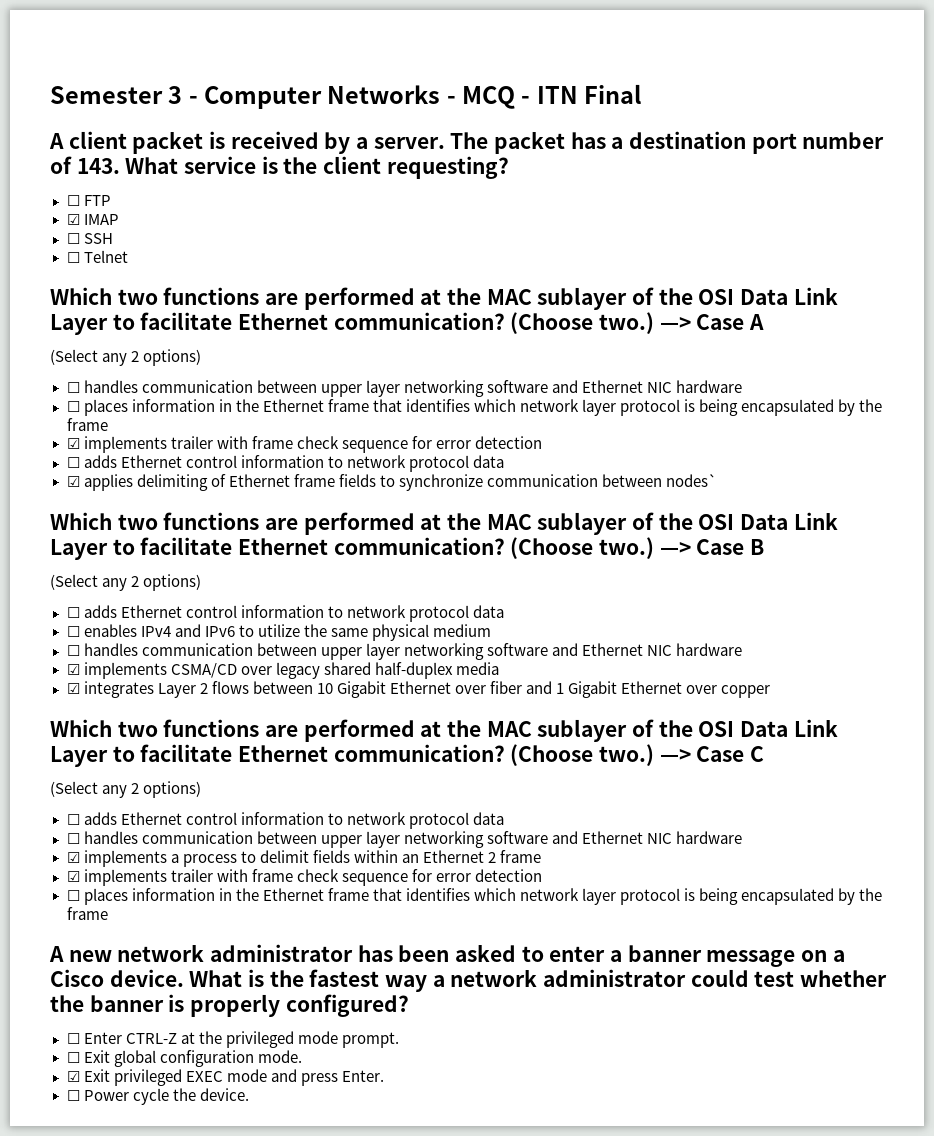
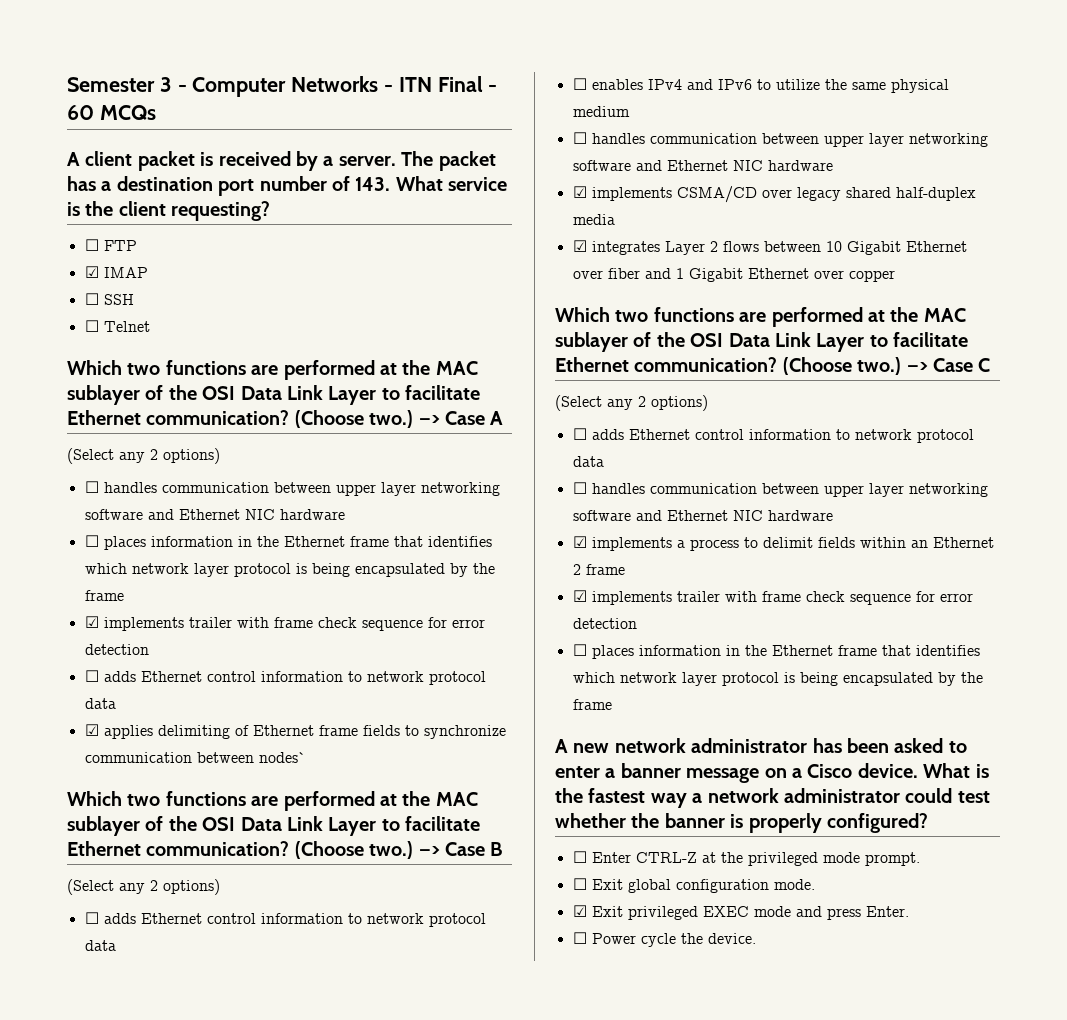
- Semester 3 - Computer Networks - MCQ - ITN Final
+ Semester 3 - Computer Networks - ITN Final - 60 MCQs

